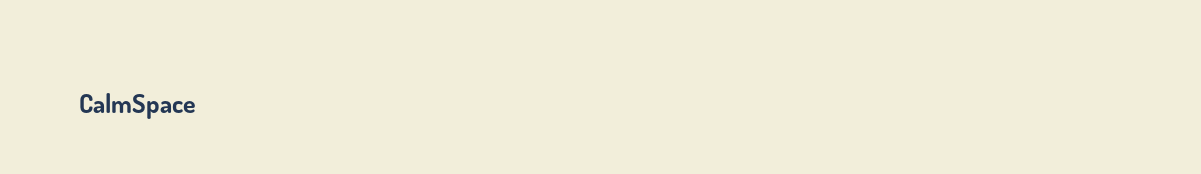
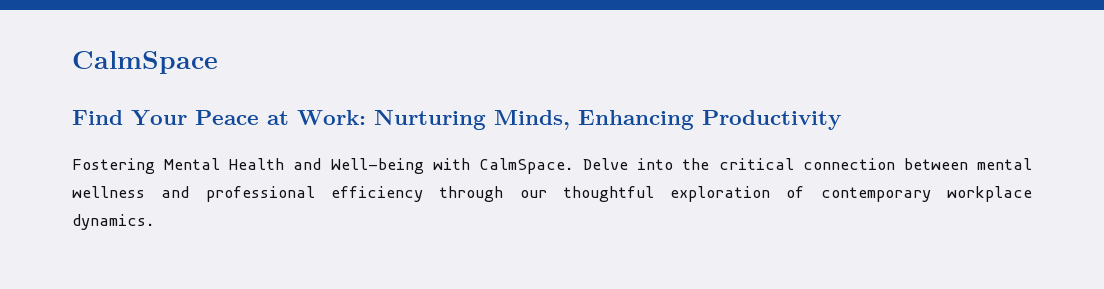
+ Find Your Peace at Work: Nurturing Minds, Enhancing Productivity
+ Fostering Mental Health and Well-being with CalmSpace. Delve into the critical connection between mental wellness and professional efficiency through our thoughtful exploration of contemporary workplace dynamics.

